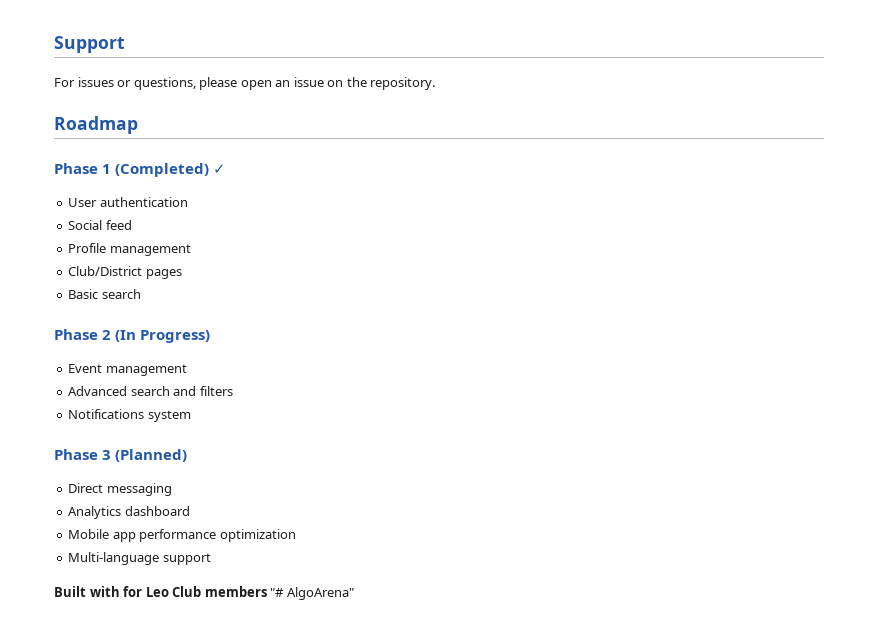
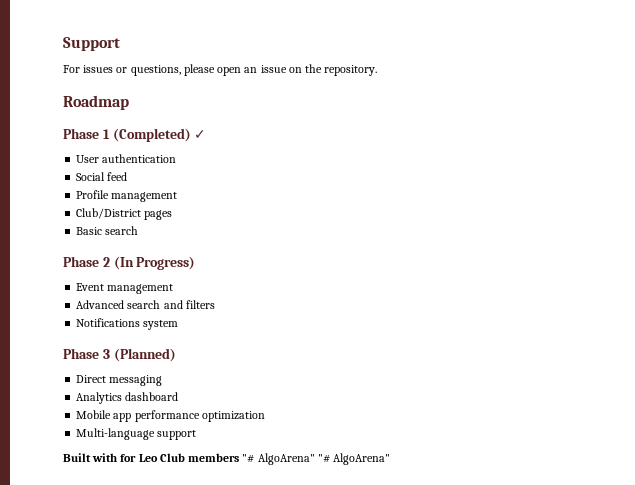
- Built with for Leo Club members "# AlgoArena"
+ Built with for Leo Club members "# AlgoArena" "# AlgoArena"

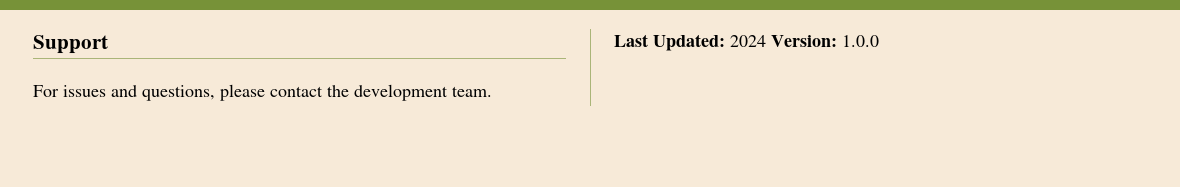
- For issues or questions, please open an issue on the repository.
- Roadmap
- Phase 1 (Completed) ✓
- User authentication
- Social feed
- Profile management
- Club/District pages
- Basic search
- Phase 2 (In Progress)
- Event management
- Advanced search and filters
- Notifications system
- Phase 3 (Planned)
- Direct messaging
- Analytics dashboard
- Mobile app performance optimization
- Multi-language support
- Built with for Leo Club members "# AlgoArena" "# AlgoArena"
+ For issues and questions, please contact the development team.
+ Last Updated: 2024 Version: 1.0.0

